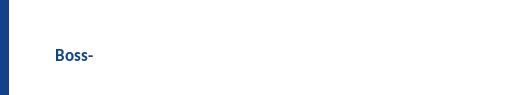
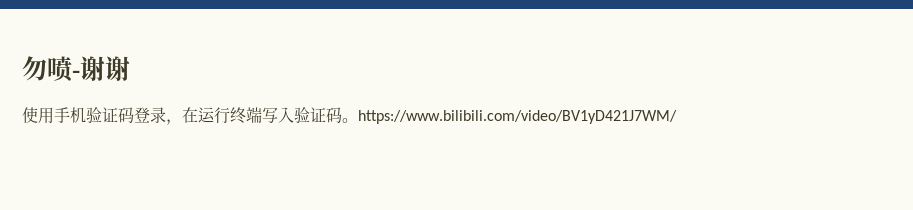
- Boss-
+ 勿喷-谢谢
+ 使用手机验证码登录，在运行终端写入验证码。https://www.bilibili.com/video/BV1yD421J7WM/

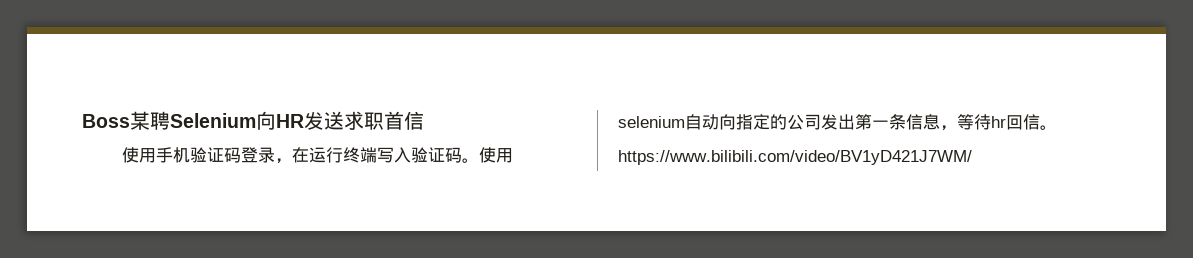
- 勿喷-谢谢
+ Boss某聘Selenium向HR发送求职首信
- 使用手机验证码登录，在运行终端写入验证码。https://www.bilibili.com/video/BV1yD421J7WM/
+ 使用手机验证码登录，在运行终端写入验证码。使用selenium自动向指定的公司发出第一条信息，等待hr回信。
+ https://www.bilibili.com/video/BV1yD421J7WM/

